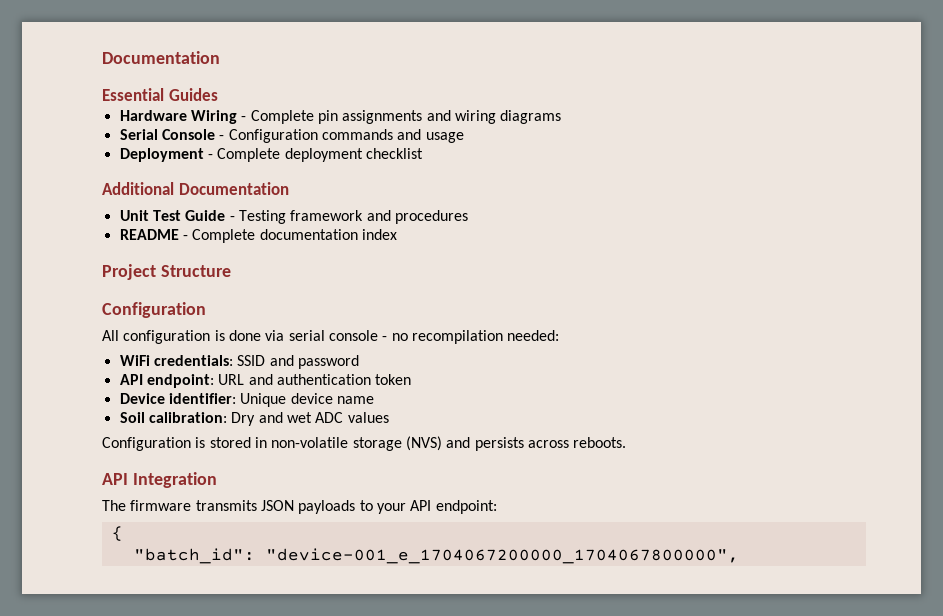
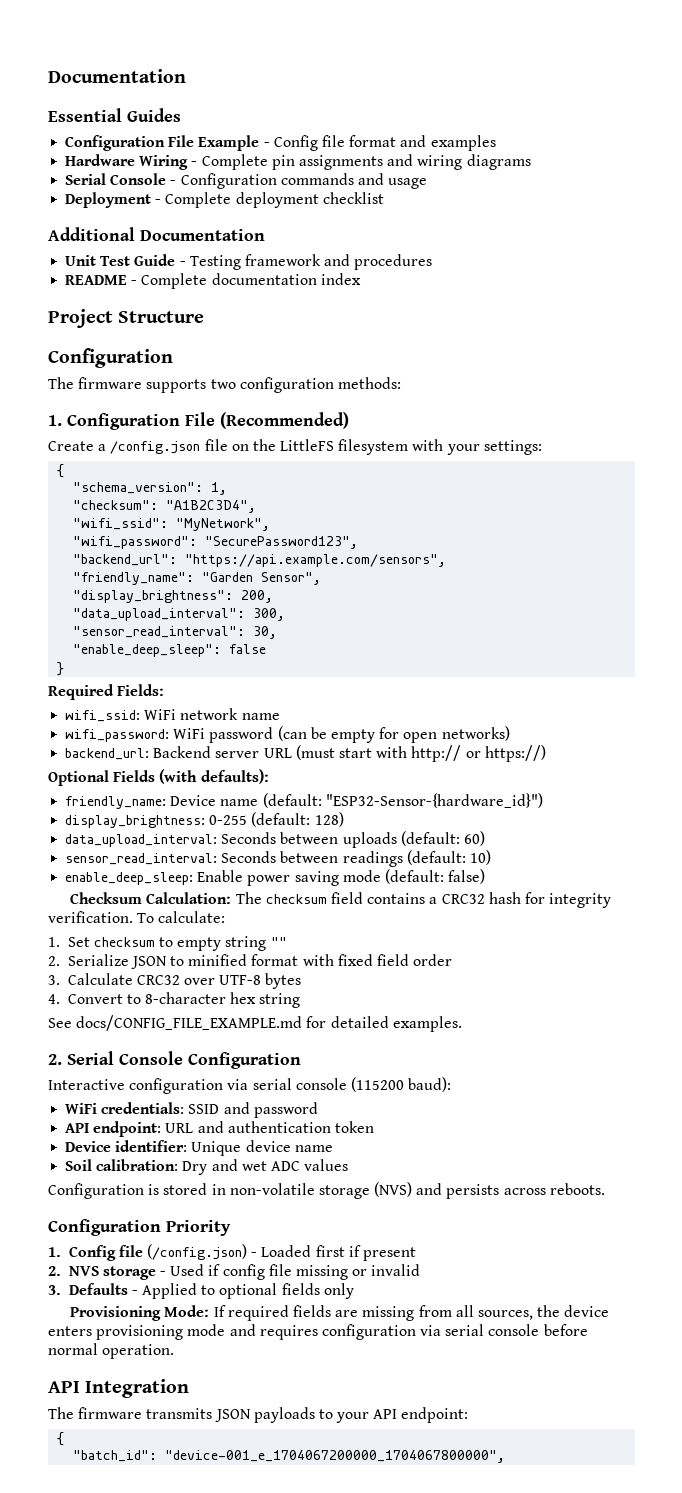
+ Configuration File Example - Config file format and examples
- All configuration is done via serial console - no recompilation needed:
+ The firmware supports two configuration methods:
+ 1. Configuration File (Recommended)
+ Create a /config.json file on the LittleFS filesystem with your settings:
+ {
+ "schema_version": 1,
+ "checksum": "A1B2C3D4",
+ "wifi_ssid": "MyNetwork",
+ "wifi_password": "SecurePassword123",
+ "backend_url": "https://api.example.com/sensors",
+ "friendly_name": "Garden Sensor",
+ "display_brightness": 200,
+ "data_upload_interval": 300,
+ "sensor_read_interval": 30,
+ "enable_deep_sleep": false
+ }
+ Required Fields:
+ wifi_ssid: WiFi network name
+ wifi_password: WiFi password (can be empty for open networks)
+ backend_url: Backend server URL (must start with http:// or https://)
+ Optional Fields (with defaults):
+ friendly_name: Device name (default: "ESP32-Sensor-{hardware_id}")
+ display_brightness: 0-255 (default: 128)
+ data_upload_interval: Seconds between uploads (default: 60)
+ sensor_read_interval: Seconds between readings (default: 10)
+ enable_deep_sleep: Enable power saving mode (default: false)
+ Checksum Calculation: The checksum field contains a CRC32 hash for integrity verification. To calculate:
+ 1. Set checksum to empty string ""
+ 2. Serialize JSON to minified format with fixed field order
+ 3. Calculate CRC32 over UTF-8 bytes
+ 4. Convert to 8-character hex string
+ See docs/CONFIG_FILE_EXAMPLE.md for detailed examples.
+ 2. Serial Console Configuration
+ Interactive configuration via serial console (115200 baud):
+ Configuration Priority
+ 1. Config file (/config.json) - Loaded first if present
+ 2. NVS storage - Used if config file missing or invalid
+ 3. Defaults - Applied to optional fields only
+ Provisioning Mode: If required fields are missing from all sources, the device enters provisioning mode and requires configuration via serial console before normal operation.

